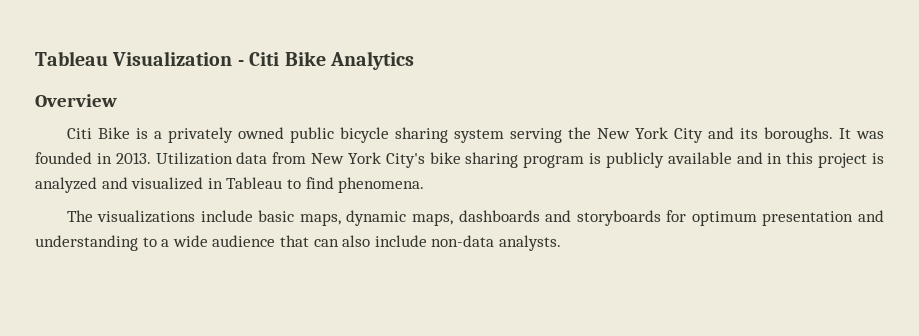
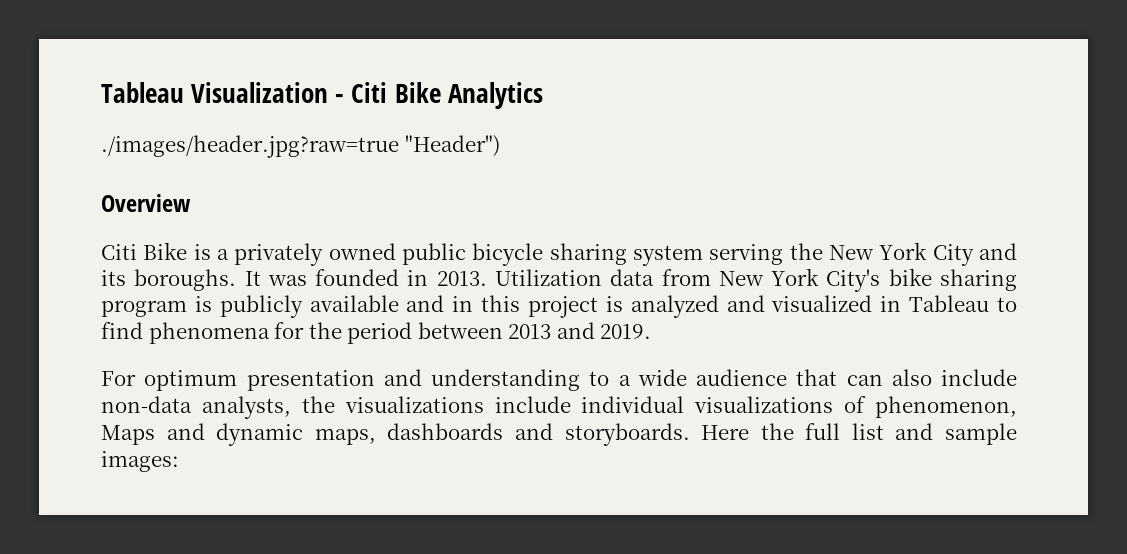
+ ./images/header.jpg?raw=true "Header")
- Utilization data from New York City's bike sharing program is publicly available and in this project is analyzed and visualized in Tableau to find phenomena.
- The visualizations include basic maps, dynamic maps, dashboards and storyboards for optimum presentation and understanding to a wide audience that can also include non-data analysts.
+ Utilization data from New York City's bike sharing program is publicly available and in this project is analyzed and visualized in Tableau to find phenomena for the period between 2013 and 2019.
+ For optimum presentation and understanding to a wide audience that can also include non-data analysts, the visualizations include individual visualizations of phenomenon, Maps and dynamic maps, dashboards and storyboards. Here the full list and sample images:

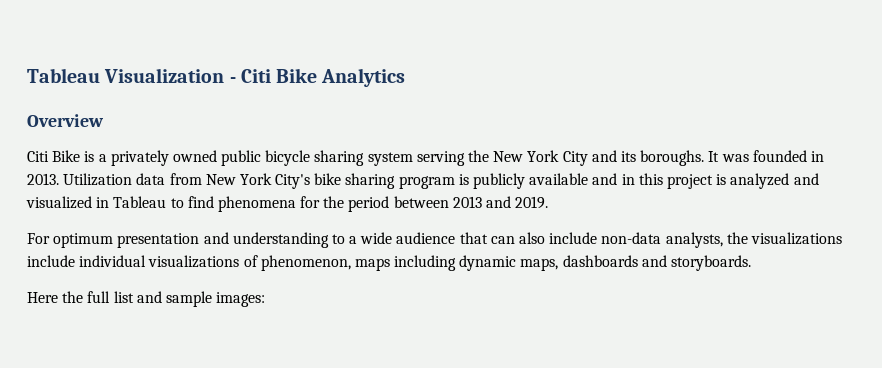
- ./images/header.jpg?raw=true "Header")
- For optimum presentation and understanding to a wide audience that can also include non-data analysts, the visualizations include individual visualizations of phenomenon, Maps and dynamic maps, dashboards and storyboards. Here the full list and sample images:
+ For optimum presentation and understanding to a wide audience that can also include non-data analysts, the visualizations include individual visualizations of phenomenon, maps including dynamic maps, dashboards and storyboards.
+ Here the full list and sample images:

